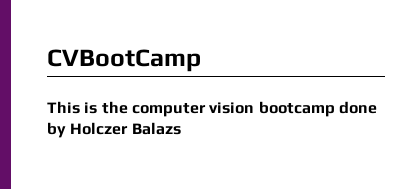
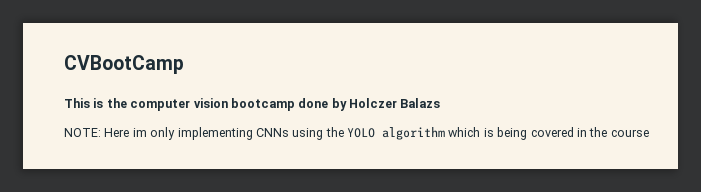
+ NOTE: Here im only implementing CNNs using the YOLO algorithm which is being covered in the course

